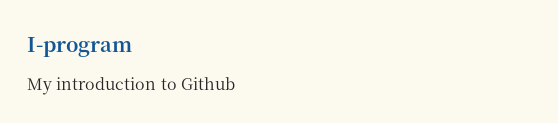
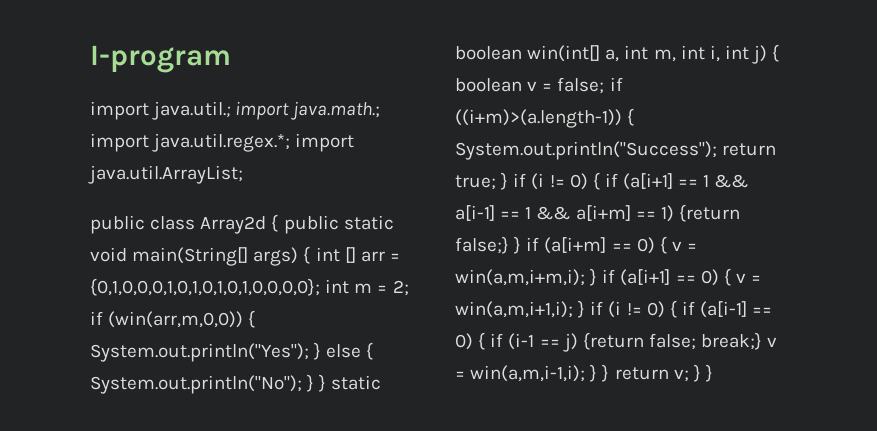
- My introduction to Github
+ import java.util.; import java.math.; import java.util.regex.*; import java.util.ArrayList;
+ public class Array2d { public static void main(String[] args) { int [] arr = {0,1,0,0,0,1,0,1,0,1,0,1,0,0,0,0}; int m = 2; if (win(arr,m,0,0)) { System.out.println("Yes"); } else { System.out.println("No"); } } static boolean win(int[] a, int m, int i, int j) { boolean v = false; if ((i+m)>(a.length-1)) { System.out.println("Success"); return true; } if (i != 0) { if (a[i+1] == 1 && a[i-1] == 1 && a[i+m] == 1) {return false;} } if (a[i+m] == 0) { v = win(a,m,i+m,i); } if (a[i+1] == 0) { v = win(a,m,i+1,i); } if (i != 0) { if (a[i-1] == 0) { if (i-1 == j) {return false; break;} v = win(a,m,i-1,i); } } return v; } }

